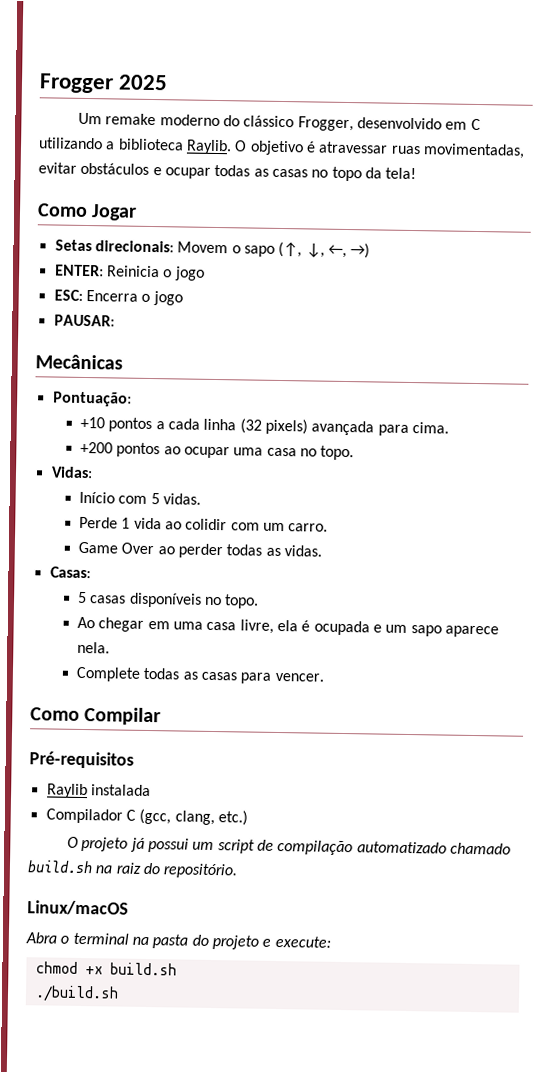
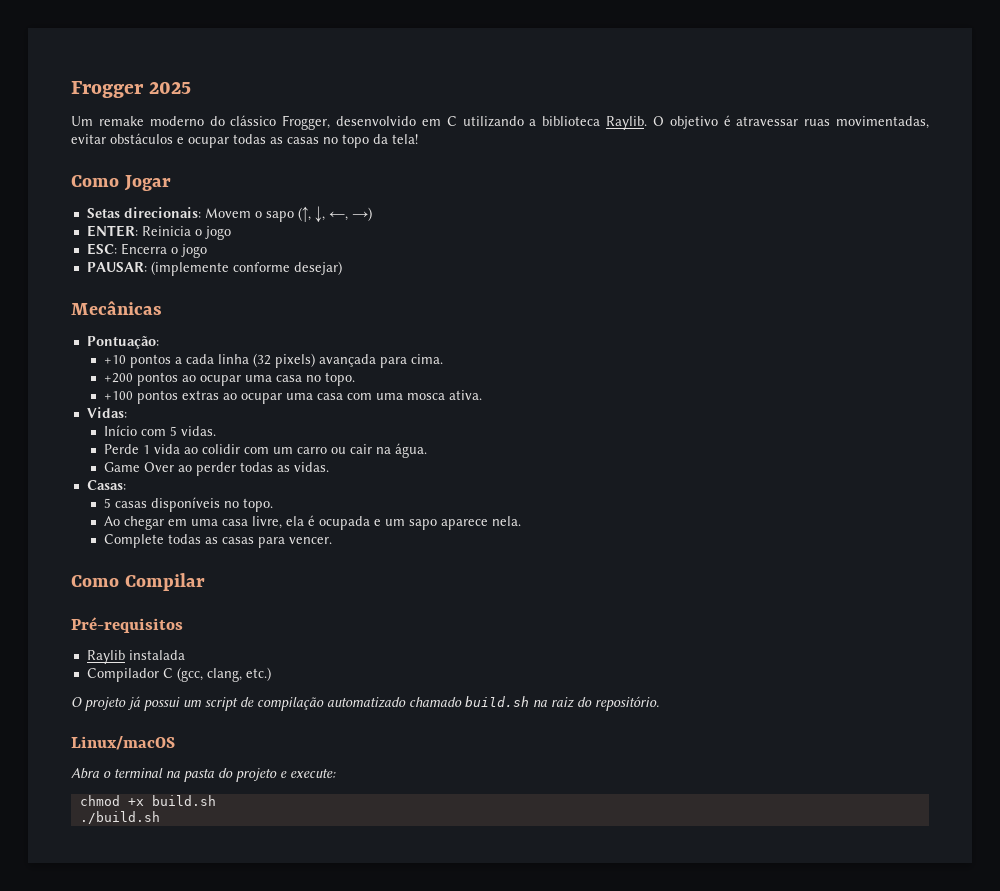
- PAUSAR:
+ PAUSAR: (implemente conforme desejar)
+ +100 pontos extras ao ocupar uma casa com uma mosca ativa.
- Perde 1 vida ao colidir com um carro.
+ Perde 1 vida ao colidir com um carro ou cair na água.

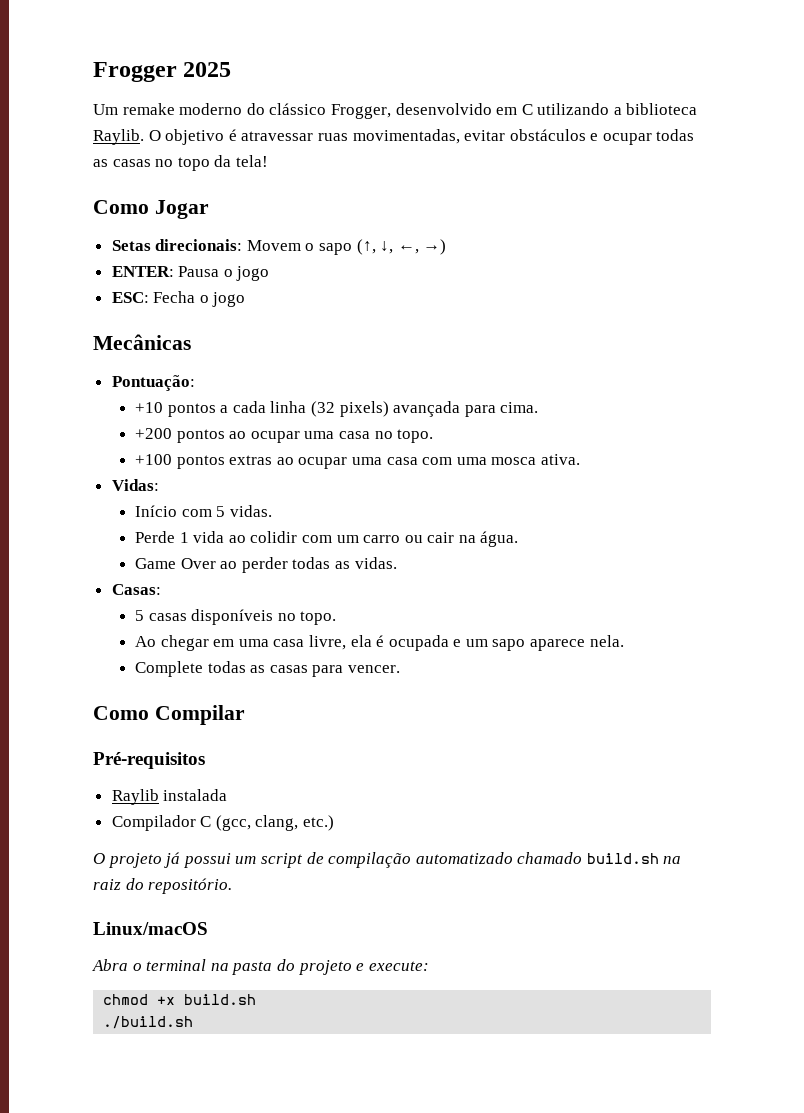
- ENTER: Reinicia o jogo
+ ENTER: Pausa o jogo
- ESC: Encerra o jogo
- PAUSAR: (implemente conforme desejar)
+ ESC: Fecha o jogo

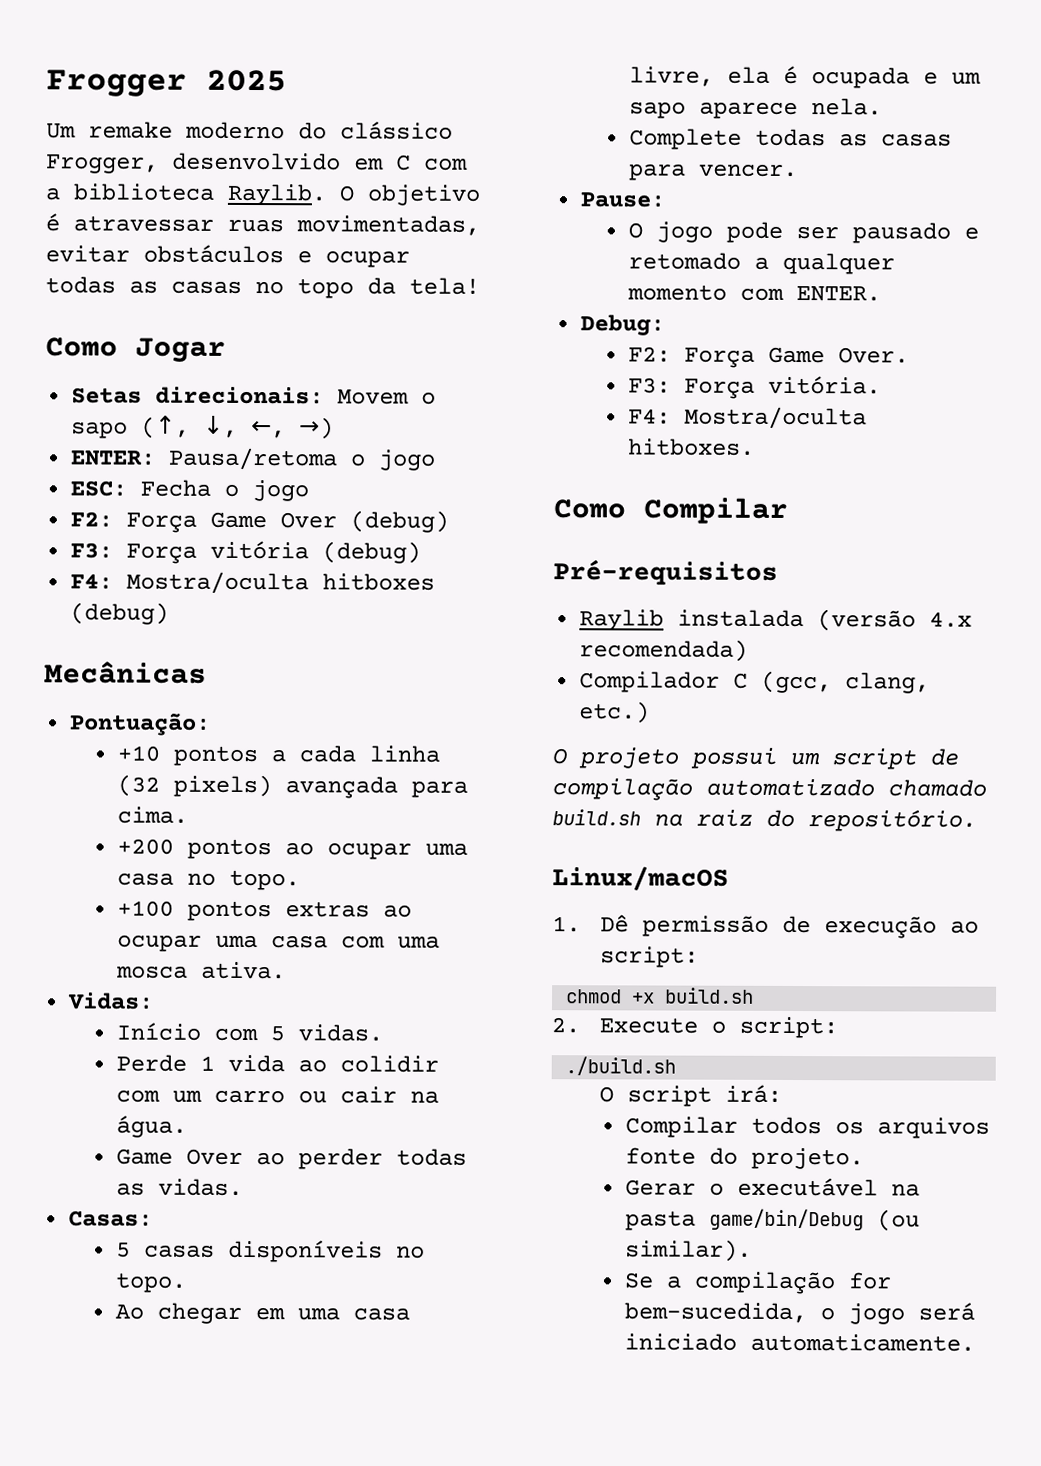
- Um remake moderno do clássico Frogger, desenvolvido em C utilizando a biblioteca Raylib.
+ Um remake moderno do clássico Frogger, desenvolvido em C com a biblioteca Raylib.
- ENTER: Pausa o jogo
+ ENTER: Pausa/retoma o jogo
+ F2: Força Game Over (debug)
+ F3: Força vitória (debug)
+ F4: Mostra/oculta hitboxes (debug)
+ Pause:
+ O jogo pode ser pausado e retomado a qualquer momento com ENTER.
+ Debug:
+ F2: Força Game Over.
+ F3: Força vitória.
+ F4: Mostra/oculta hitboxes.
- Raylib instalada
+ Raylib instalada (versão 4.x recomendada)
- O projeto já possui um script de compilação automatizado chamado build.sh na raiz do repositório.
+ O projeto possui um script de compilação automatizado chamado build.sh na raiz do repositório.
- Abra o terminal na pasta do projeto e execute:
+ 1. Dê permissão de execução ao script:
  chmod +x build.sh
+ 2. Execute o script:
  ./build.sh
+ O script irá:
+ Compilar todos os arquivos fonte do projeto.
+ Gerar o executável na pasta game/bin/Debug (ou similar).
+ Se a compilação for bem-sucedida, o jogo será iniciado automaticamente.

